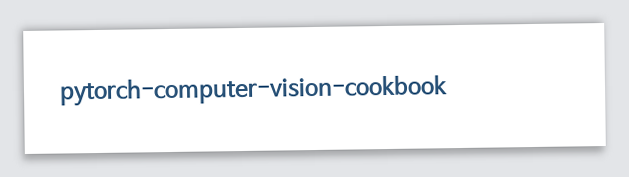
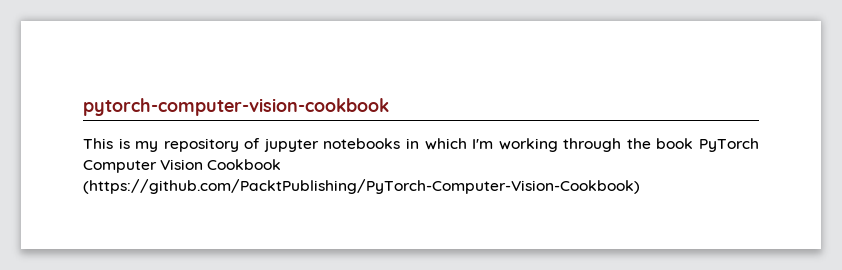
+ This is my repository of jupyter notebooks in which I'm working through the book PyTorch Computer Vision Cookbook (https://github.com/PacktPublishing/PyTorch-Computer-Vision-Cookbook)

